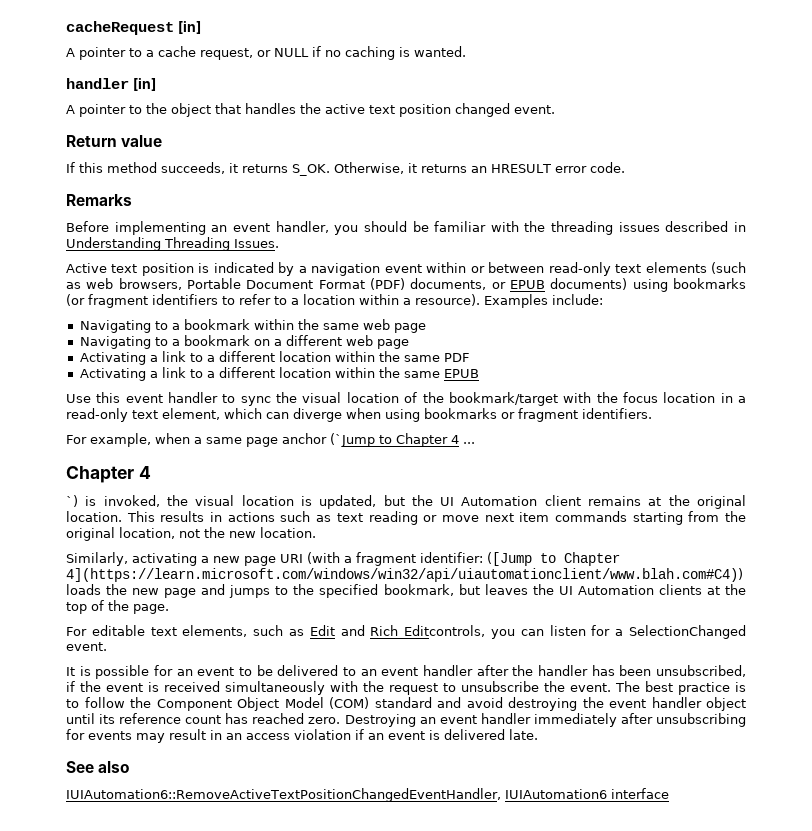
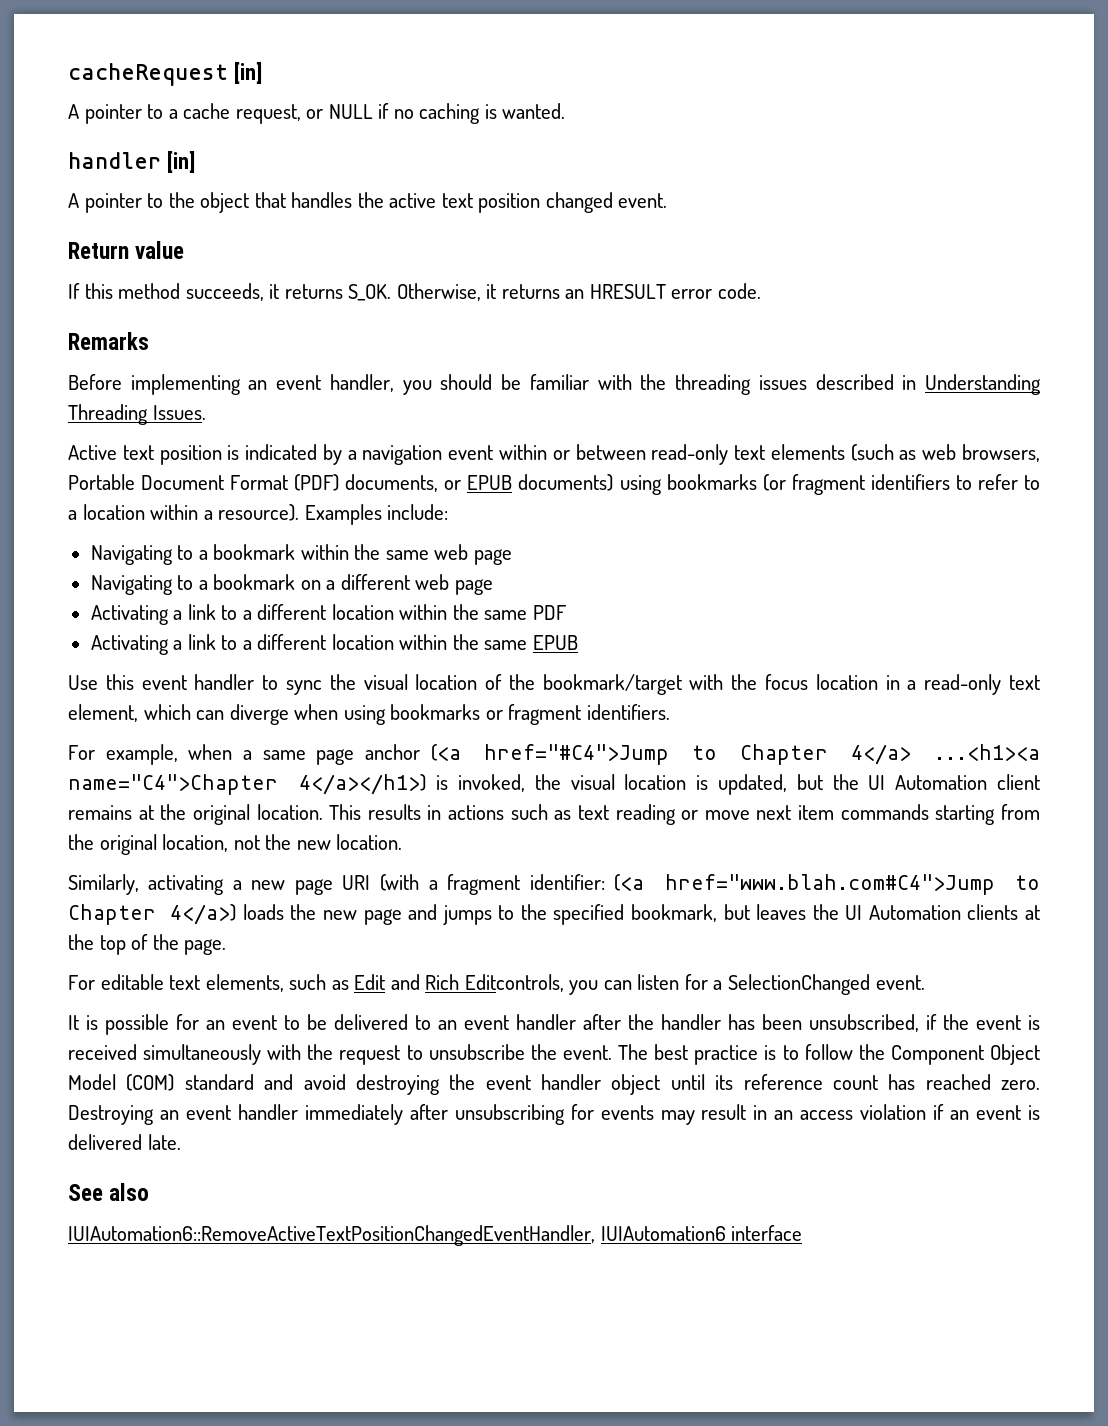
- For example, when a same page anchor (`Jump to Chapter 4 ...
- Chapter 4
- `) is invoked, the visual location is updated, but the UI Automation client remains at the original location.
+ For example, when a same page anchor (<a href="#C4">Jump to Chapter 4</a> ...<h1><a name="C4">Chapter 4</a></h1>) is invoked, the visual location is updated, but the UI Automation client remains at the original location.
- Similarly, activating a new page URI (with a fragment identifier: ([Jump to Chapter 4](https://learn.microsoft.com/windows/win32/api/uiautomationclient/www.blah.com#C4)) loads the new page and jumps to the specified bookmark, but leaves the UI Automation clients at the top of the page.
+ Similarly, activating a new page URI (with a fragment identifier: (<a href="www.blah.com#C4">Jump to Chapter 4</a>) loads the new page and jumps to the specified bookmark, but leaves the UI Automation clients at the top of the page.

